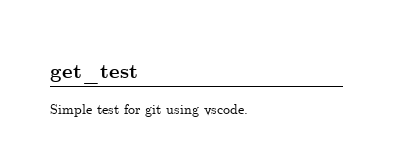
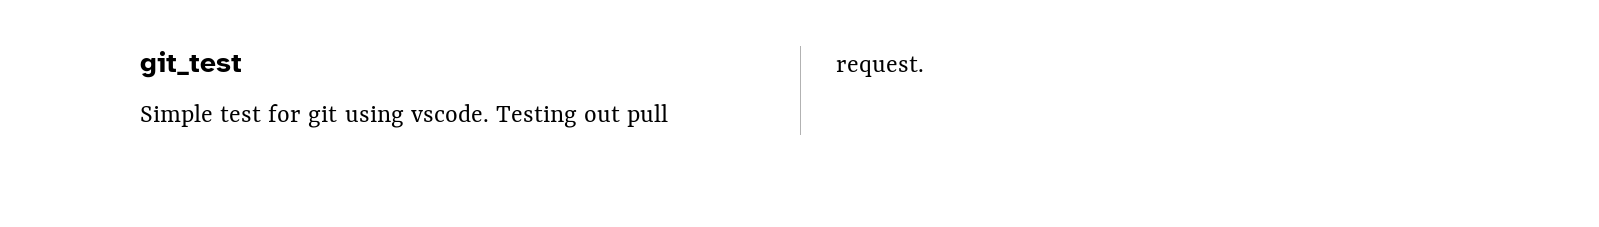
- get_test
+ git_test
+ Testing out pull request.

